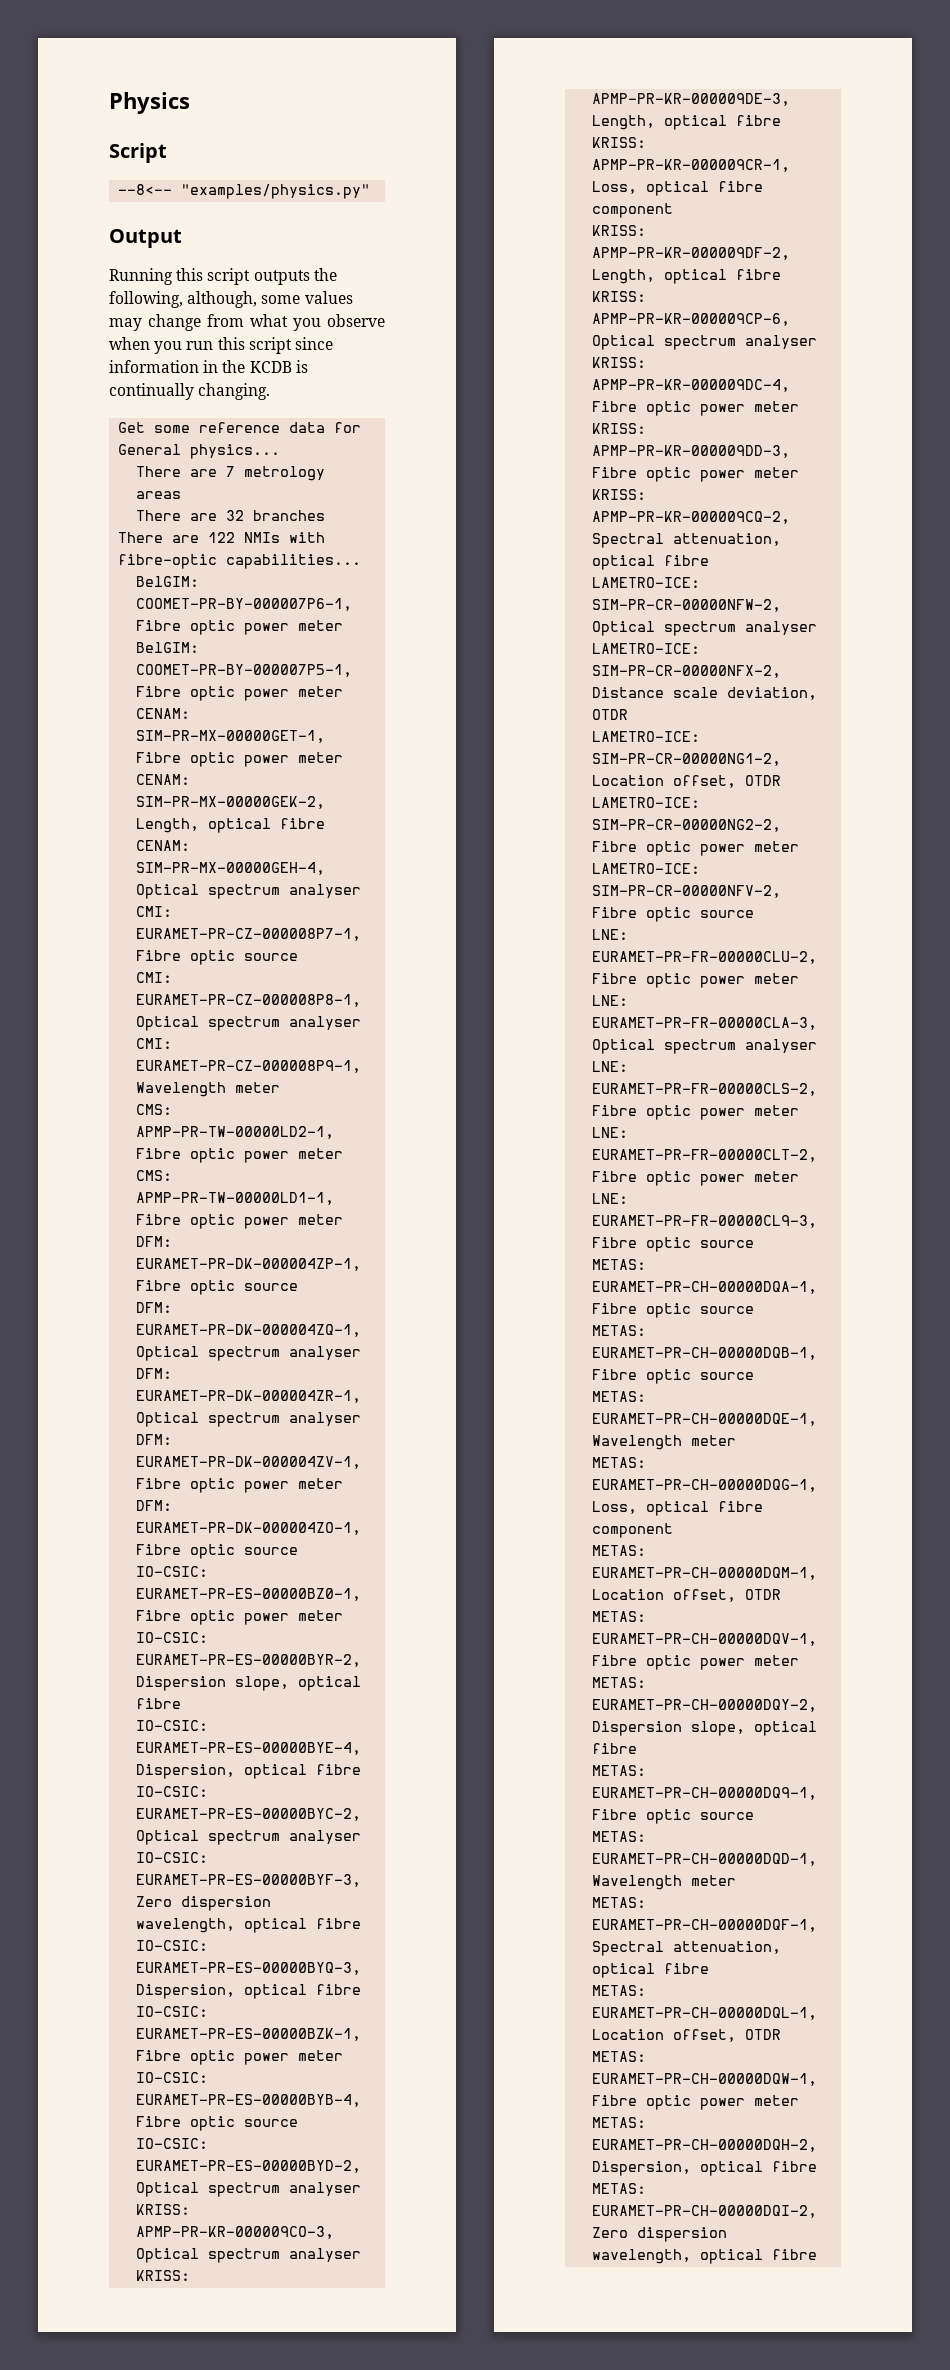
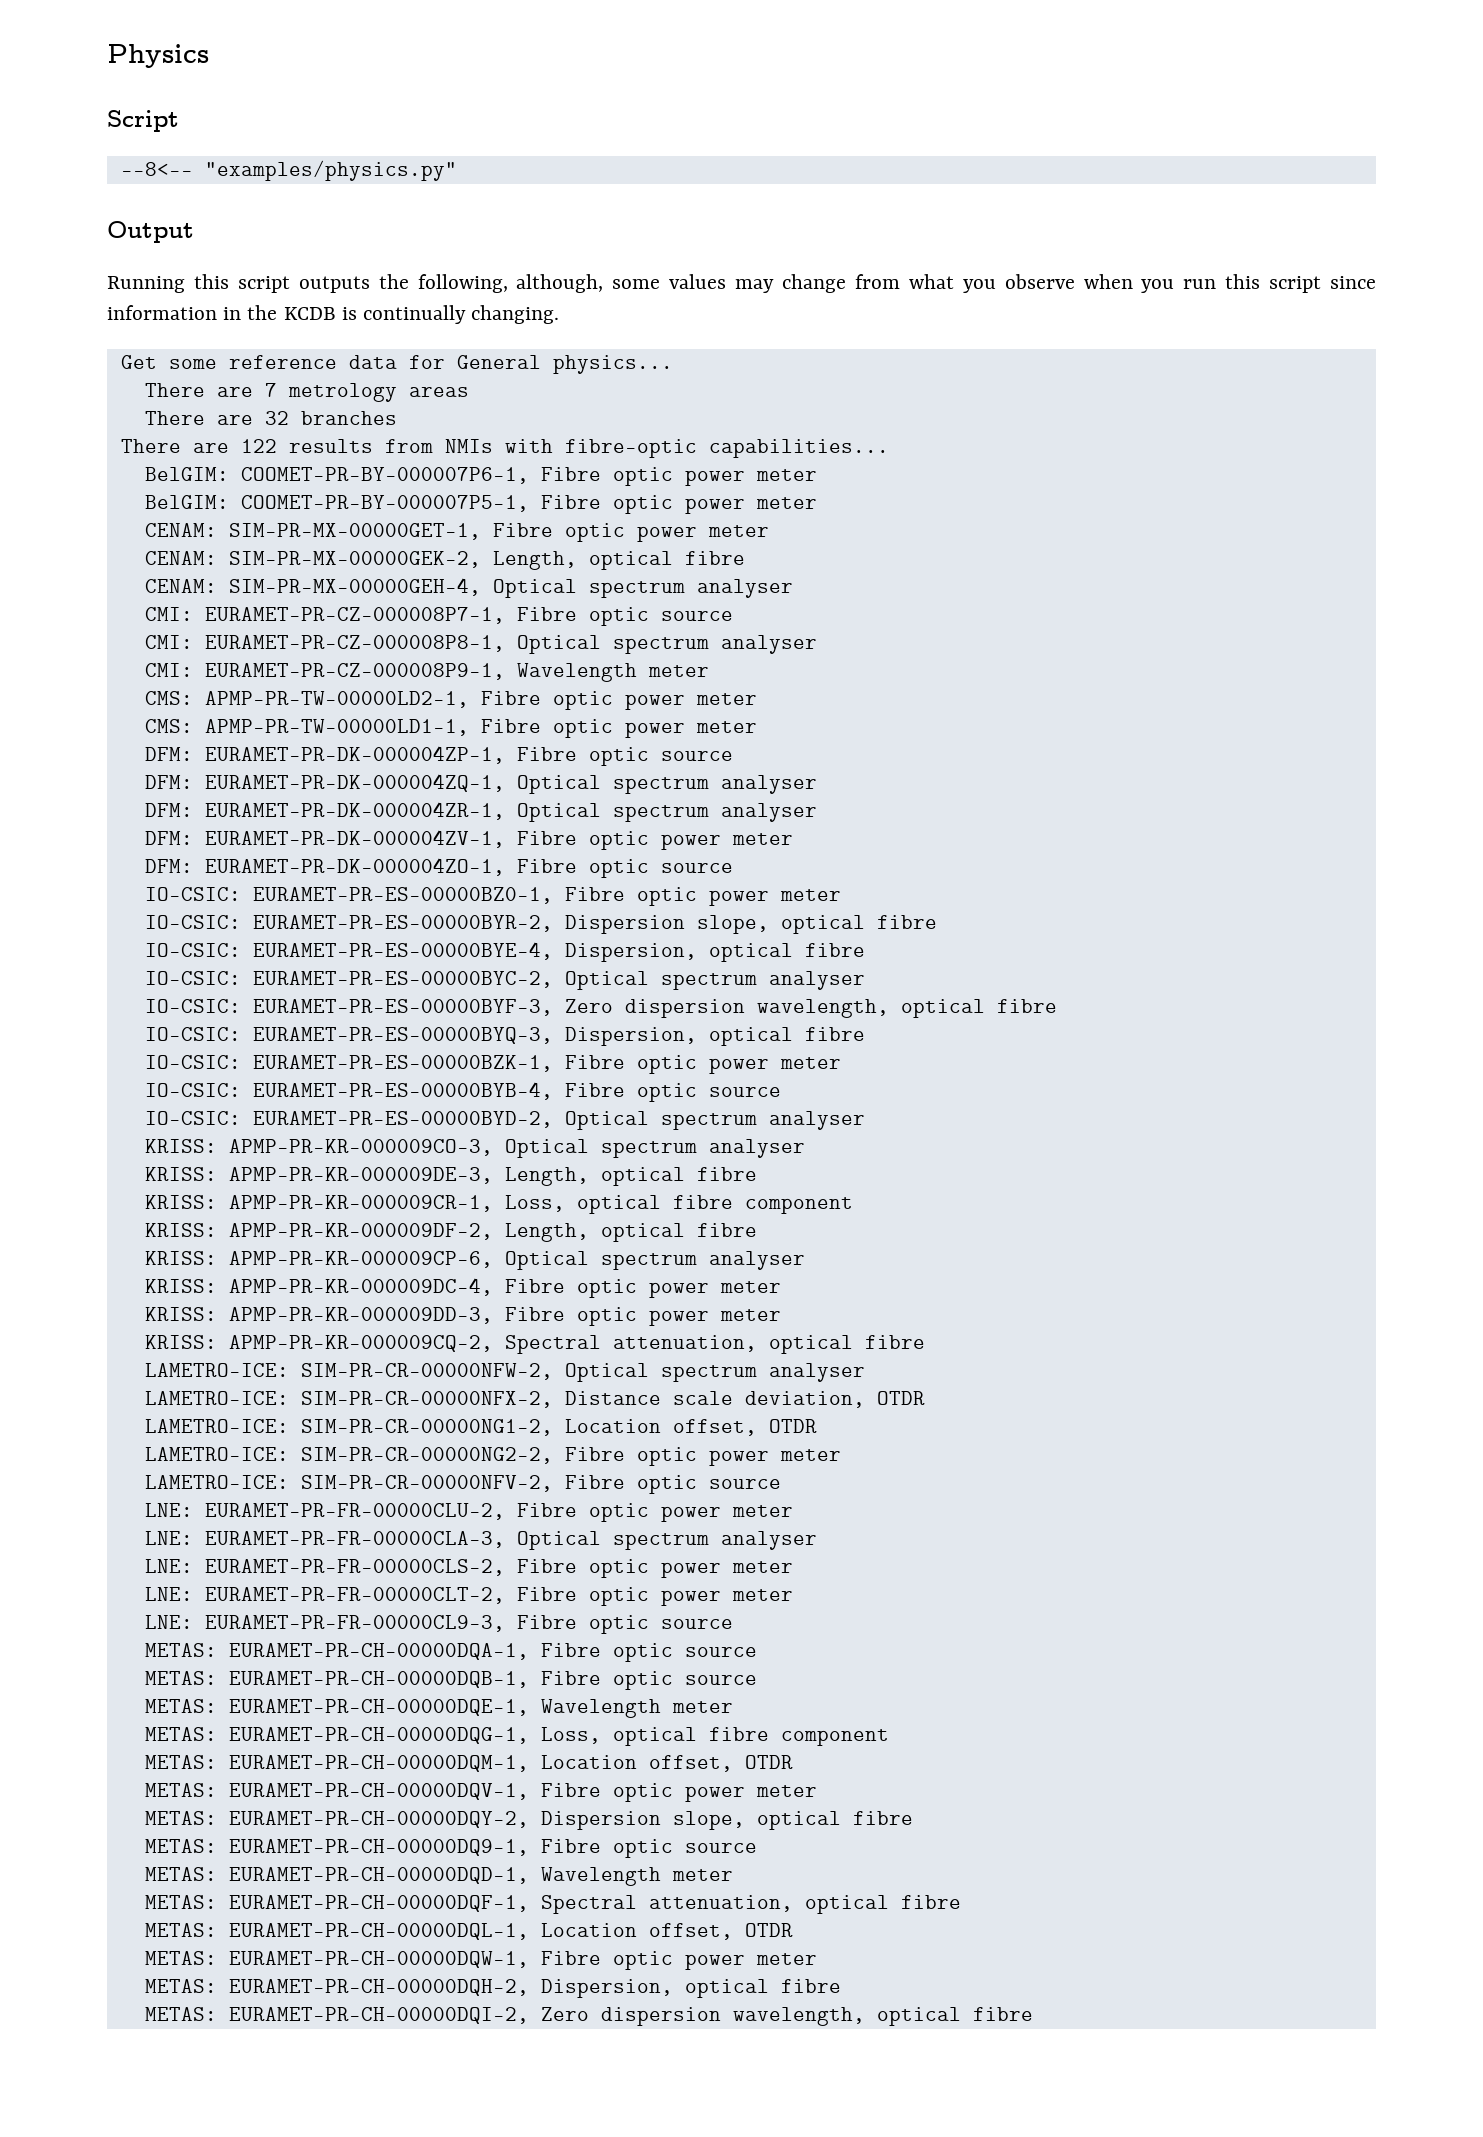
- There are 122 NMIs with fibre-optic capabilities...
+ There are 122 results from NMIs with fibre-optic capabilities...

